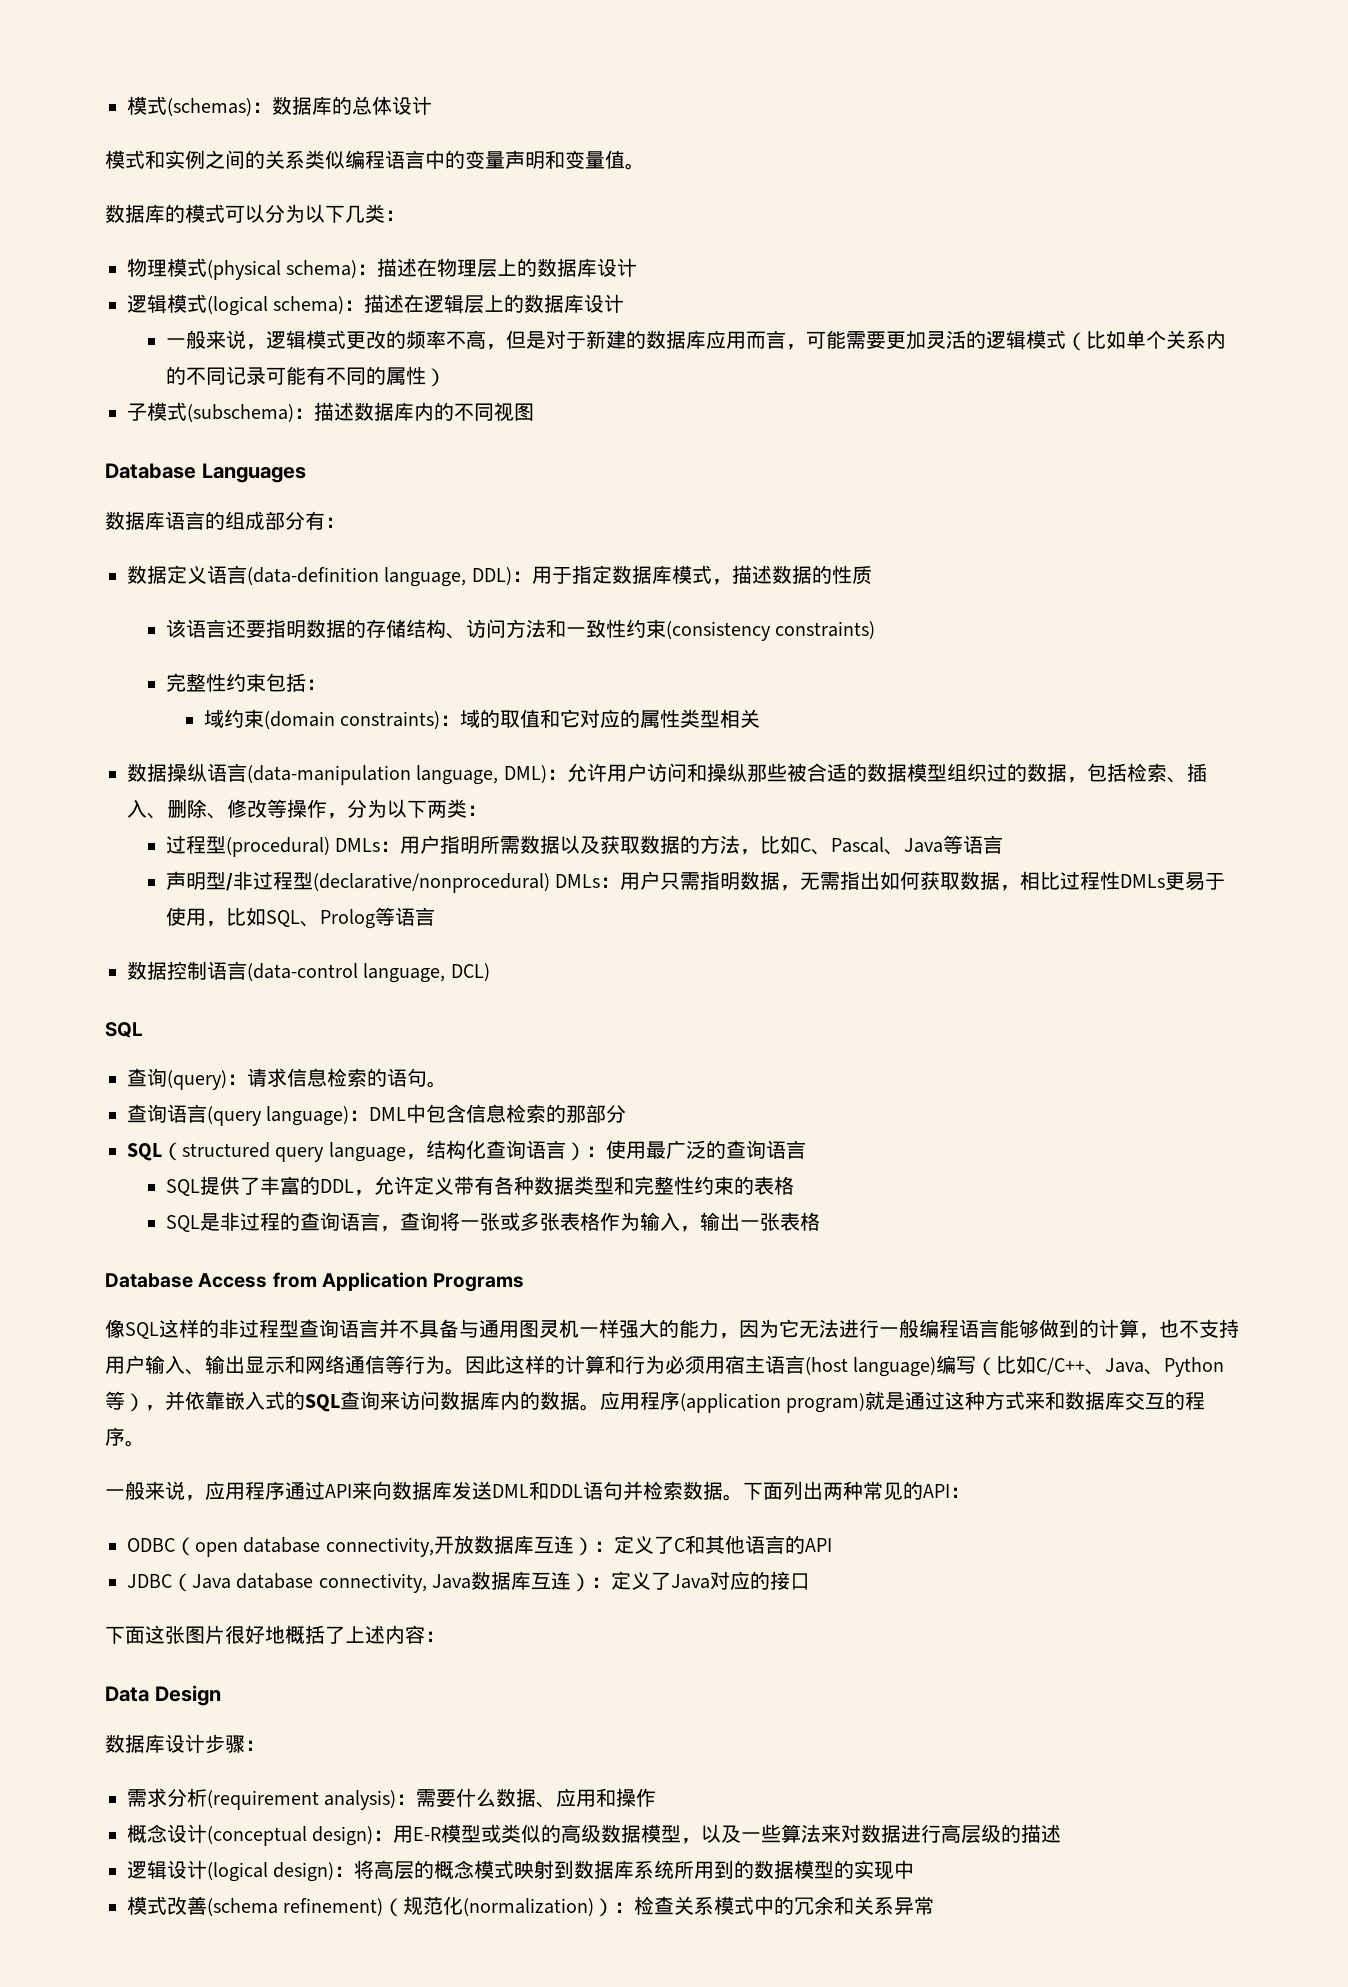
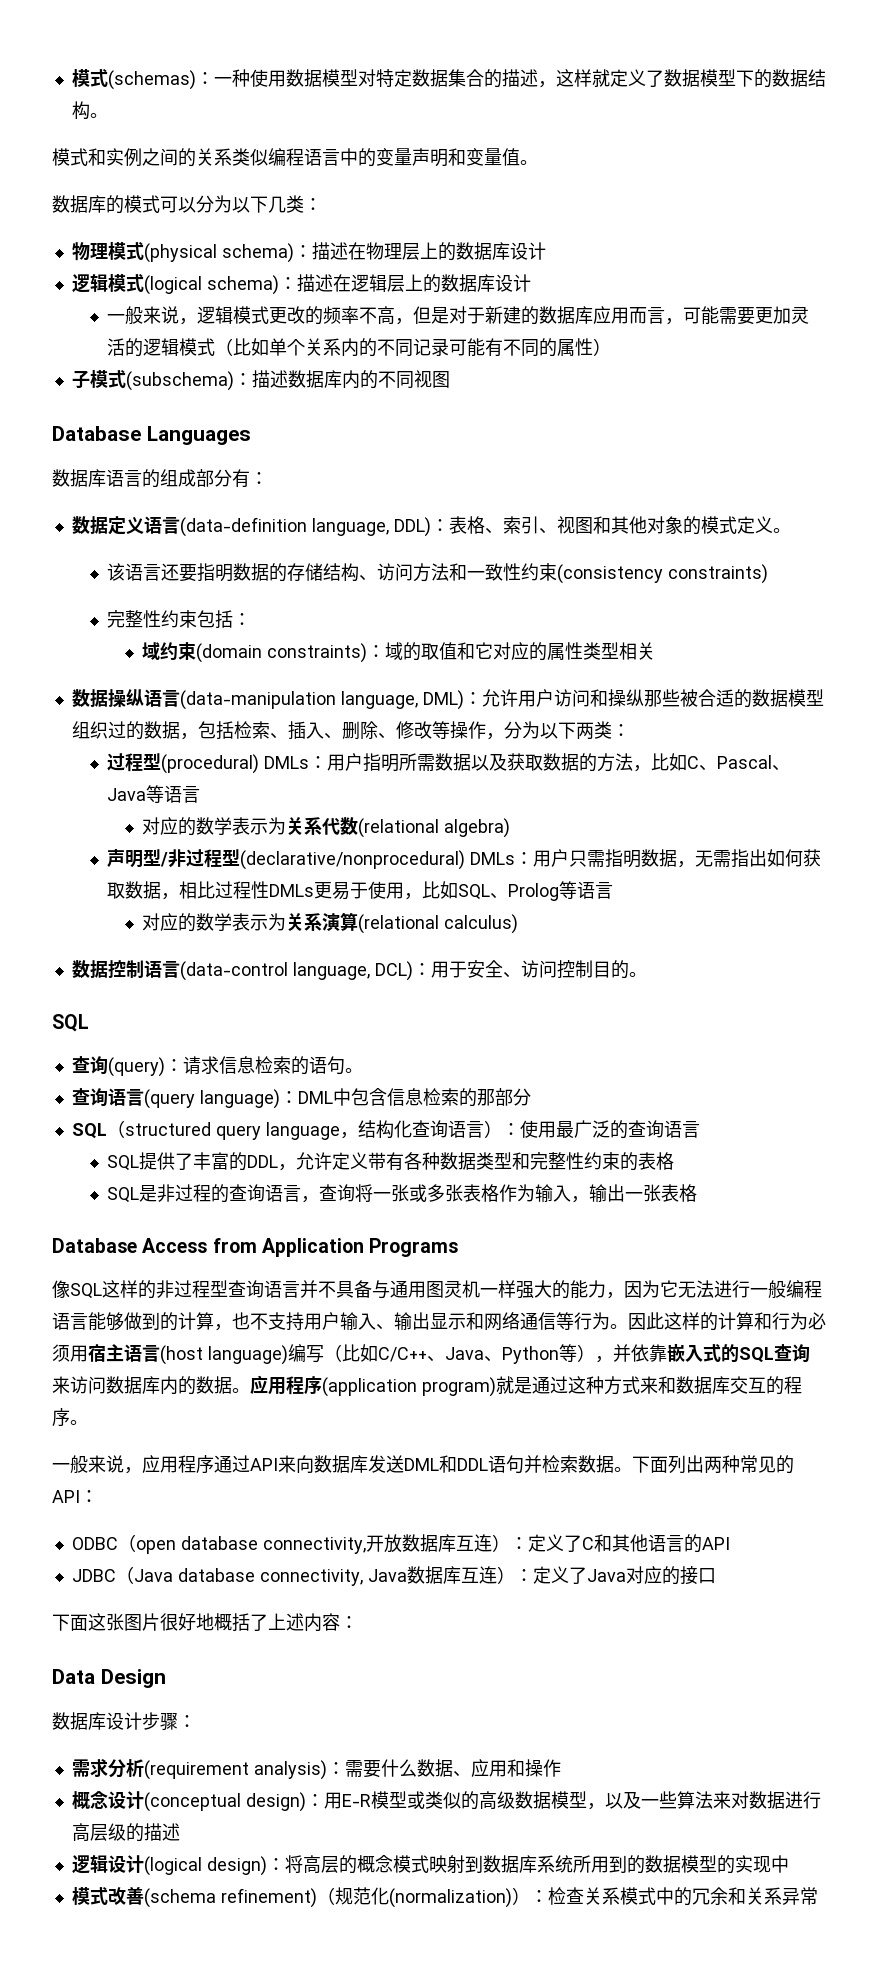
- 模式(schemas)：数据库的总体设计
+ 模式(schemas)：一种使用数据模型对特定数据集合的描述，这样就定义了数据模型下的数据结构。
- 数据定义语言(data-definition language, DDL)：用于指定数据库模式，描述数据的性质
+ 数据定义语言(data-definition language, DDL)：表格、索引、视图和其他对象的模式定义。
+ 对应的数学表示为关系代数(relational algebra)
+ 对应的数学表示为关系演算(relational calculus)
- 数据控制语言(data-control language, DCL)
+ 数据控制语言(data-control language, DCL)：用于安全、访问控制目的。

